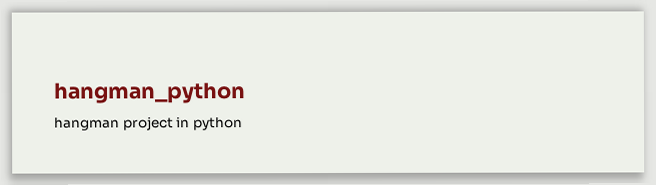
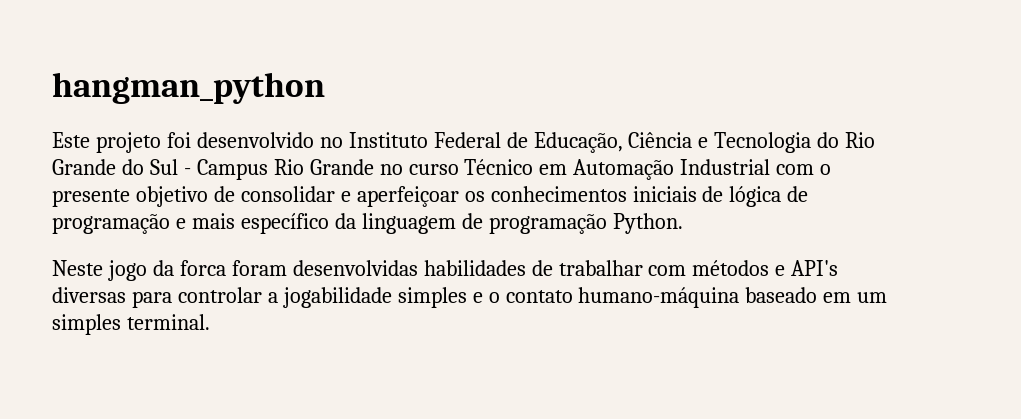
- hangman project in python
+ Este projeto foi desenvolvido no Instituto Federal de Educação, Ciência e Tecnologia do Rio Grande do Sul - Campus Rio Grande no curso Técnico em Automação Industrial com o presente objetivo de consolidar e aperfeiçoar os conhecimentos iniciais de lógica de programação e mais específico da linguagem de programação Python.
+ Neste jogo da forca foram desenvolvidas habilidades de trabalhar com métodos e API's diversas para controlar a jogabilidade simples e o contato humano-máquina baseado em um simples terminal.

